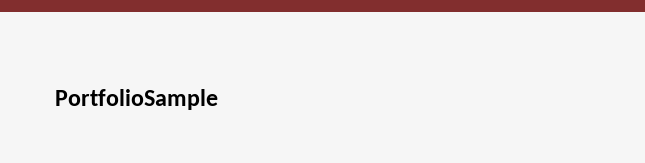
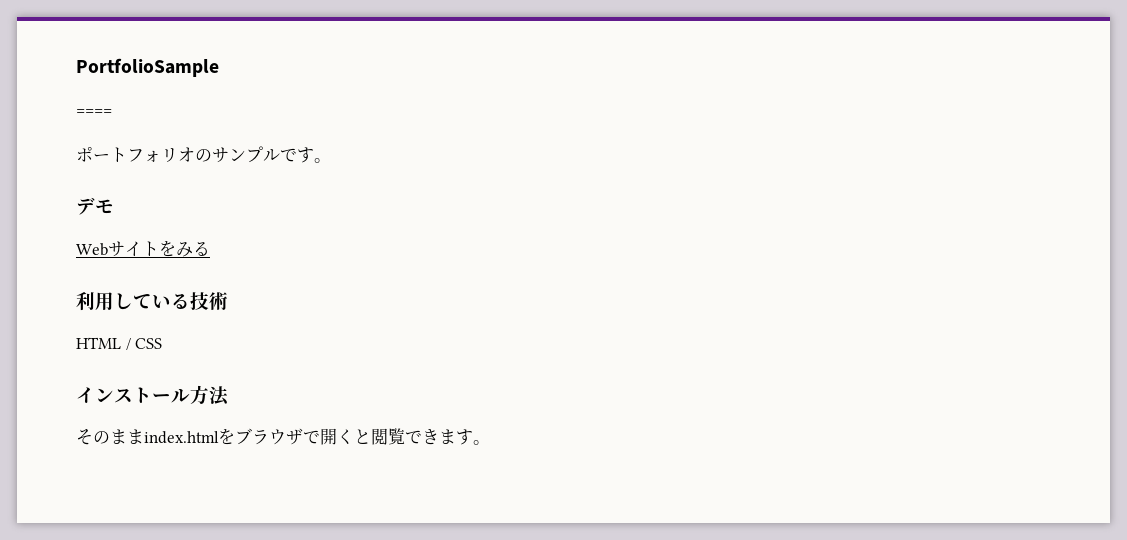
+ ====
+ ポートフォリオのサンプルです。
+ デモ
+ Webサイトをみる
+ 利用している技術
+ HTML / CSS
+ インストール方法
+ そのままindex.htmlをブラウザで開くと閲覧できます。

